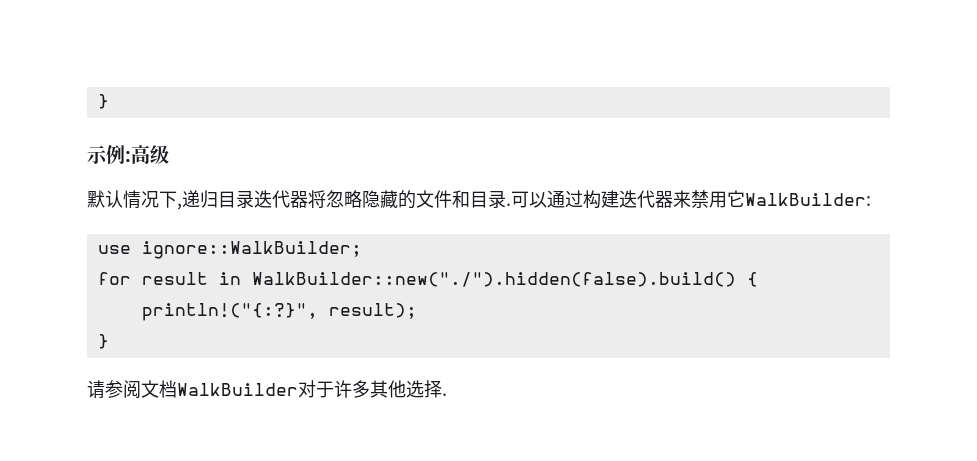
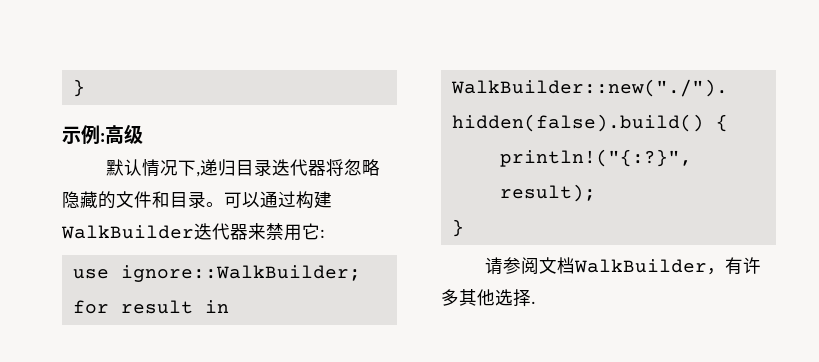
- 默认情况下,递归目录迭代器将忽略隐藏的文件和目录.
+ 默认情况下,递归目录迭代器将忽略隐藏的文件和目录。
- 可以通过构建迭代器来禁用它WalkBuilder:
+ 可以通过构建WalkBuilder迭代器来禁用它:
- 请参阅文档WalkBuilder对于许多其他选择.
+ 请参阅文档WalkBuilder，有许多其他选择.

